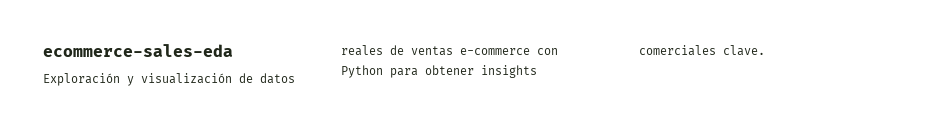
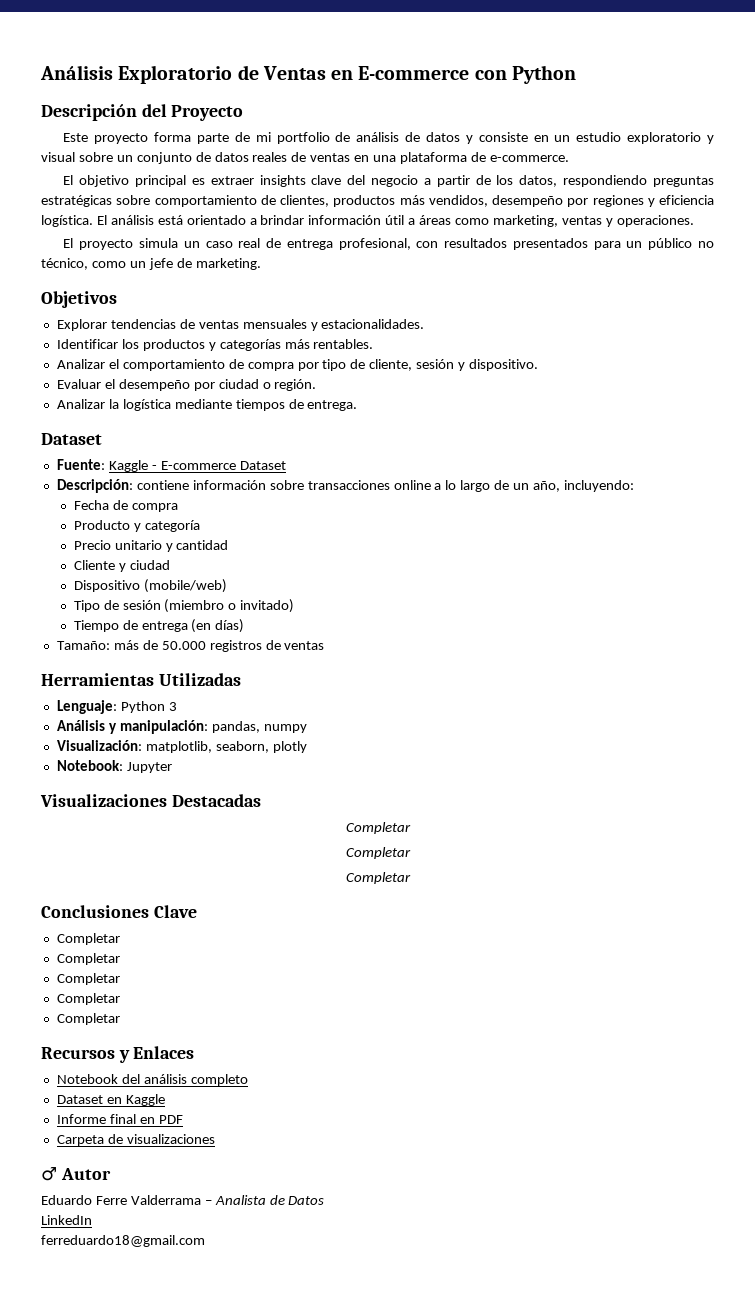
- ecommerce-sales-eda
- Exploración y visualización de datos reales de ventas e-commerce con Python para obtener insights comerciales clave.
+ Análisis Exploratorio de Ventas en E-commerce con Python
+ Descripción del Proyecto
+ Este proyecto forma parte de mi portfolio de análisis de datos y consiste en un estudio exploratorio y visual sobre un conjunto de datos reales de ventas en una plataforma de e-commerce.
+ El objetivo principal es extraer insights clave del negocio a partir de los datos, respondiendo preguntas estratégicas sobre comportamiento de clientes, productos más vendidos, desempeño por regiones y eficiencia logística. El análisis está orientado a brindar información útil a áreas como marketing, ventas y operaciones.
+ El proyecto simula un caso real de entrega profesional, con resultados presentados para un público no técnico, como un jefe de marketing.
+ Objetivos
+ Explorar tendencias de ventas mensuales y estacionalidades.
+ Identificar los productos y categorías más rentables.
+ Analizar el comportamiento de compra por tipo de cliente, sesión y dispositivo.
+ Evaluar el desempeño por ciudad o región.
+ Analizar la logística mediante tiempos de entrega.
+ Dataset
+ Fuente: Kaggle - E-commerce Dataset
+ Descripción: contiene información sobre transacciones online a lo largo de un año, incluyendo:
+ Fecha de compra
+ Producto y categoría
+ Precio unitario y cantidad
+ Cliente y ciudad
+ Dispositivo (mobile/web)
+ Tipo de sesión (miembro o invitado)
+ Tiempo de entrega (en días)
+ Tamaño: más de 50.000 registros de ventas
+ Herramientas Utilizadas
+ Lenguaje: Python 3
+ Análisis y manipulación: pandas, numpy
+ Visualización: matplotlib, seaborn, plotly
+ Notebook: Jupyter
+ Visualizaciones Destacadas
+ Completar
+ Completar
+ Completar
+ Conclusiones Clave
+ Completar
+ Completar
+ Completar
+ Completar
+ Completar
+ Recursos y Enlaces
+ Notebook del análisis completo
+ Dataset en Kaggle
+ Informe final en PDF
+ Carpeta de visualizaciones
+ ♂ Autor
+ Eduardo Ferre Valderrama – Analista de Datos
+ LinkedIn
+ ferreduardo18@gmail.com

